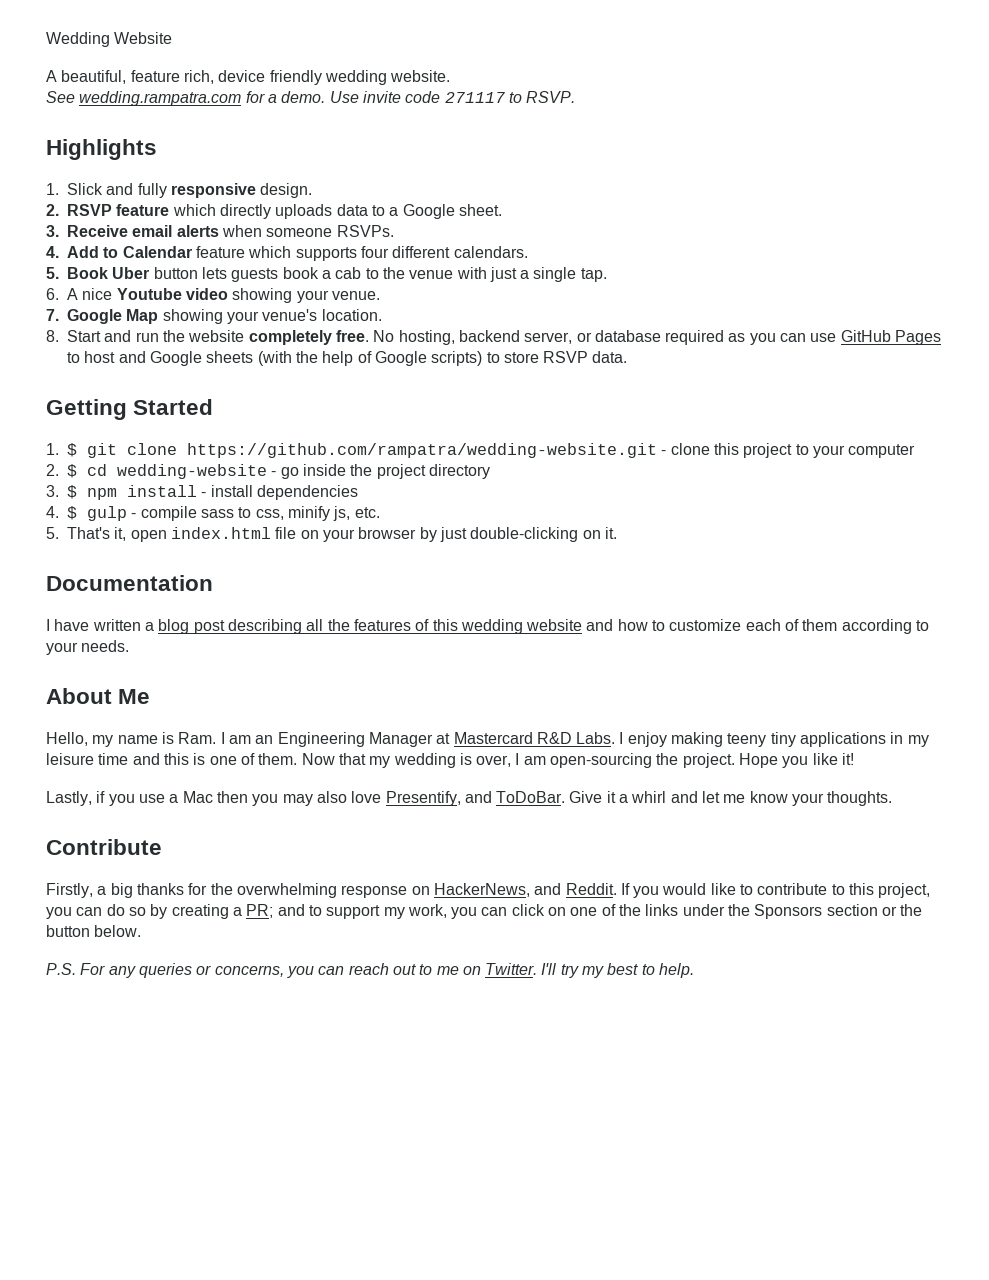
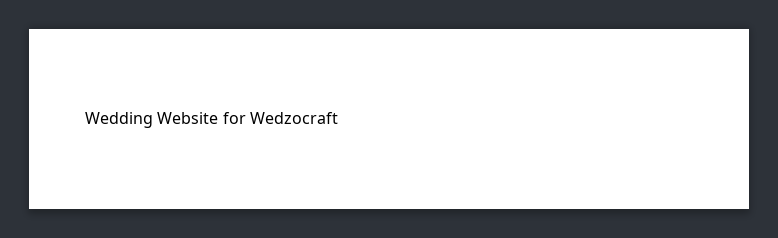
- Wedding Website
- A beautiful, feature rich, device friendly wedding website.
- See wedding.rampatra.com for a demo. Use invite code 271117 to RSVP.
- Highlights
- 1. Slick and fully responsive design.
- 2. RSVP feature which directly uploads data to a Google sheet.
- 3. Receive email alerts when someone RSVPs.
- 4. Add to Calendar feature which supports four different calendars.
- 5. Book Uber button lets guests book a cab to the venue with just a single tap.
- 6. A nice Youtube video showing your venue.
- 7. Google Map showing your venue's location.
- 8. Start and run the website completely free. No hosting, backend server, or database required as you can use GitHub Pages to host and Google sheets (with the help of Google scripts) to store RSVP data.
- Getting Started
- 1. $ git clone https://github.com/rampatra/wedding-website.git - clone this project to your computer
- 2. $ cd wedding-website - go inside the project directory
- 3. $ npm install - install dependencies
- 4. $ gulp - compile sass to css, minify js, etc.
- 5. That's it, open index.html file on your browser by just double-clicking on it.
- Documentation
- I have written a blog post describing all the features of this wedding website and how to customize each of them according to your needs.
- About Me
- Hello, my name is Ram. I am an Engineering Manager at Mastercard R&D Labs. I enjoy making teeny tiny applications in my leisure time and this is one of them. Now that my wedding is over, I am open-sourcing the project. Hope you like it!
- Lastly, if you use a Mac then you may also love Presentify, and ToDoBar. Give it a whirl and let me know your thoughts.
- Contribute
- Firstly, a big thanks for the overwhelming response on HackerNews, and Reddit. If you would like to contribute to this project, you can do so by creating a PR; and to support my work, you can click on one of the links under the Sponsors section or the button below.
- P.S. For any queries or concerns, you can reach out to me on Twitter. I'll try my best to help.
+ Wedding Website for Wedzocraft

